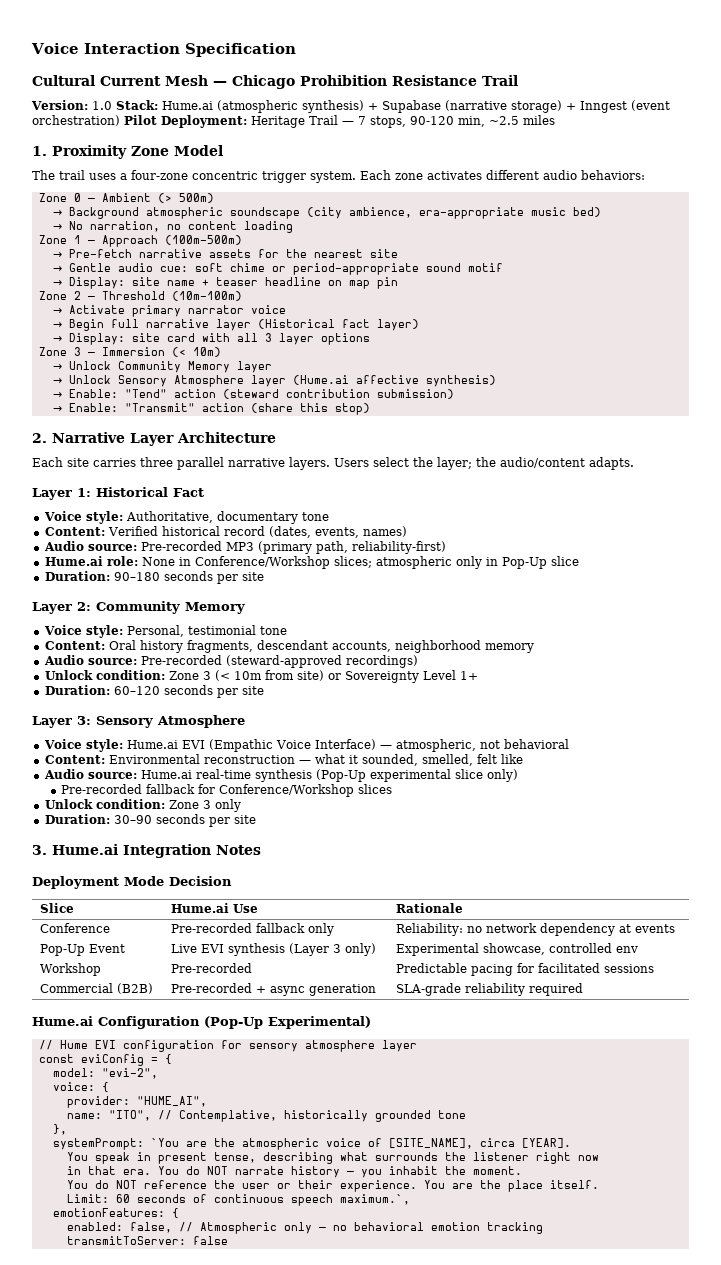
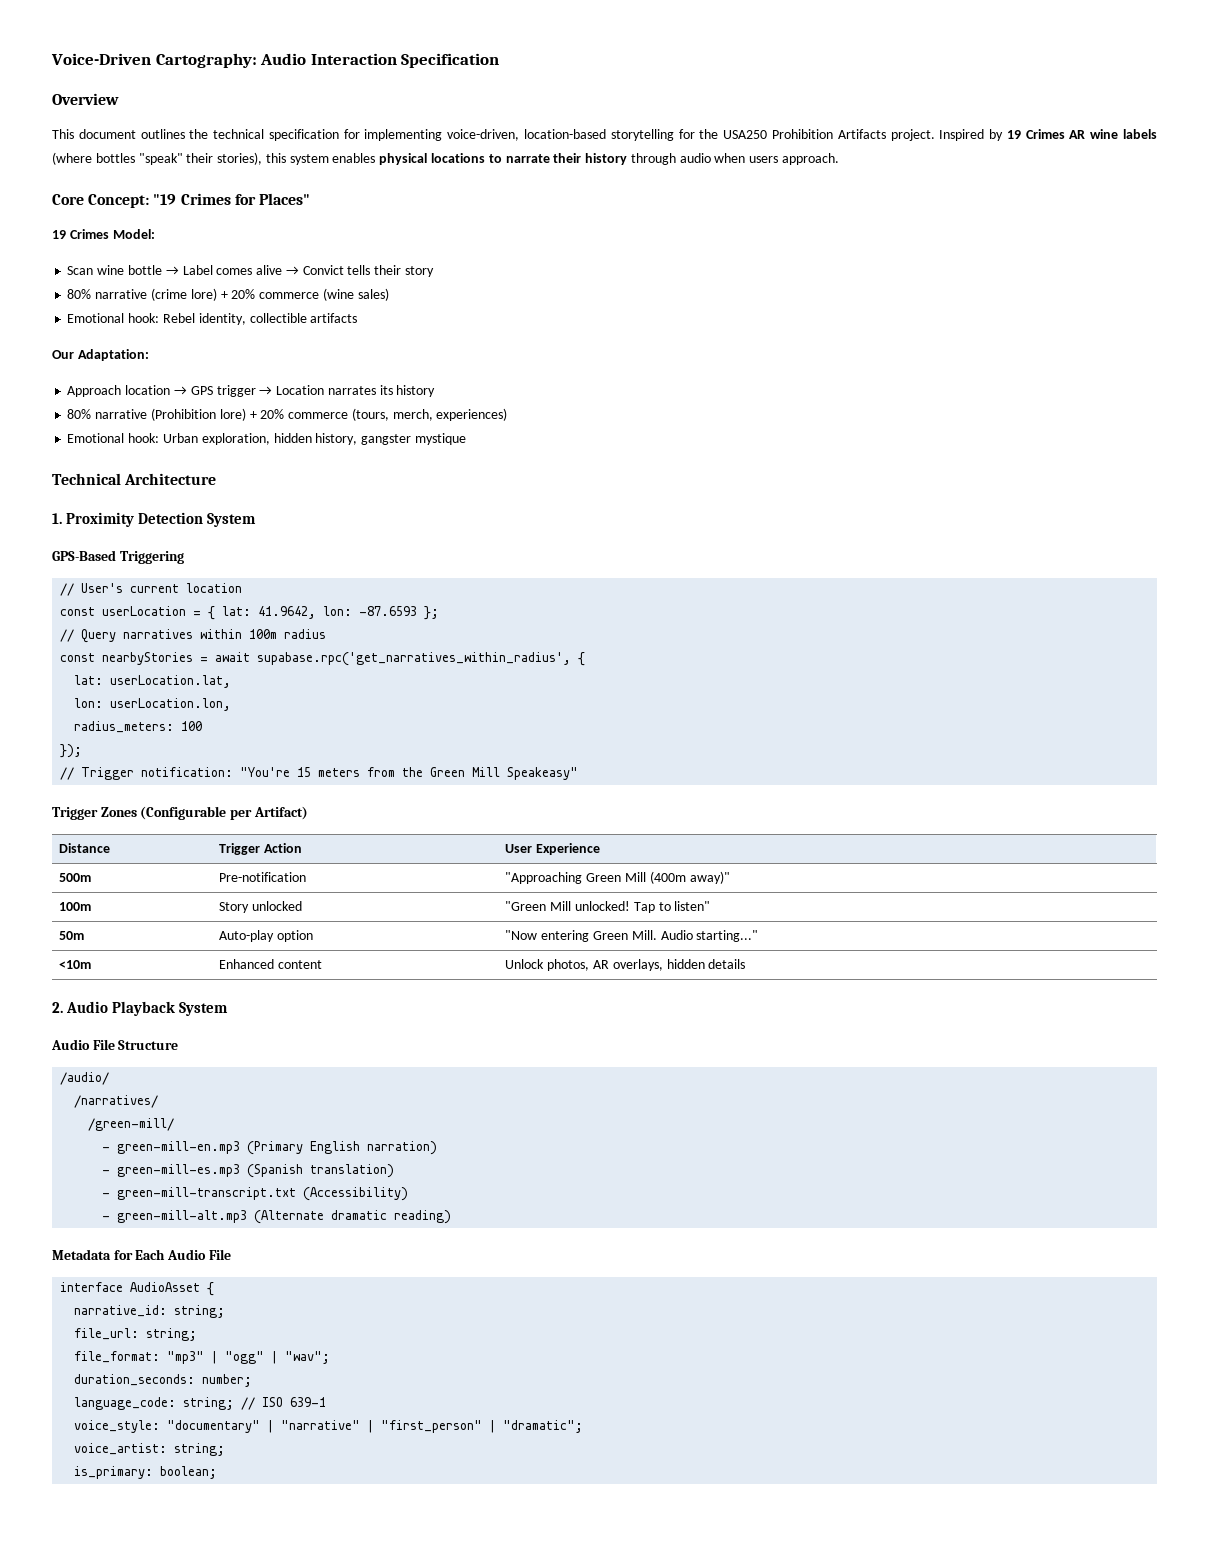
- Voice Interaction Specification
+ Voice-Driven Cartography: Audio Interaction Specification
- Cultural Current Mesh — Chicago Prohibition Resistance Trail
- Version: 1.0 Stack: Hume.ai (atmospheric synthesis) + Supabase (narrative storage) + Inngest (event orchestration) Pilot Deployment: Heritage Trail — 7 stops, 90-120 min, ~2.5 miles
- 1. Proximity Zone Model
- The trail uses a four-zone concentric trigger system. Each zone activates different audio behaviors:
- Zone 0 — Ambient (> 500m)
- → Background atmospheric soundscape (city ambience, era-appropriate music bed)
- → No narration, no content loading
- Zone 1 — Approach (100m–500m)
- → Pre-fetch narrative assets for the nearest site
- → Gentle audio cue: soft chime or period-appropriate sound motif
- → Display: site name + teaser headline on map pin
- Zone 2 — Threshold (10m–100m)
- → Activate primary narrator voice
- → Begin full narrative layer (Historical fact layer)
- → Display: site card with all 3 layer options
- Zone 3 — Immersion (< 10m)
- → Unlock Community Memory layer
- → Unlock Sensory Atmosphere layer (Hume.ai affective synthesis)
- → Enable: "Tend" action (steward contribution submission)
- → Enable: "Transmit" action (share this stop)
- 2. Narrative Layer Architecture
- Each site carries three parallel narrative layers. Users select the layer; the audio/content adapts.
- Layer 1: Historical Fact
- Voice style: Authoritative, documentary tone
- Content: Verified historical record (dates, events, names)
- Audio source: Pre-recorded MP3 (primary path, reliability-first)
- Hume.ai role: None in Conference/Workshop slices; atmospheric only in Pop-Up slice
- Duration: 90–180 seconds per site
- Layer 2: Community Memory
- Voice style: Personal, testimonial tone
- Content: Oral history fragments, descendant accounts, neighborhood memory
- Audio source: Pre-recorded (steward-approved recordings)
- Unlock condition: Zone 3 (< 10m from site) or Sovereignty Level 1+
- Duration: 60–120 seconds per site
- Layer 3: Sensory Atmosphere
- Voice style: Hume.ai EVI (Empathic Voice Interface) — atmospheric, not behavioral
- Content: Environmental reconstruction — what it sounded, smelled, felt like
- Audio source: Hume.ai real-time synthesis (Pop-Up experimental slice only)
- Pre-recorded fallback for Conference/Workshop slices
- Unlock condition: Zone 3 only
- Duration: 30–90 seconds per site
- 3. Hume.ai Integration Notes
- Deployment Mode Decision
- Slice | Hume.ai Use | Rationale
- Conference | Pre-recorded fallback only | Reliability: no network dependency at events
- Pop-Up Event | Live EVI synthesis (Layer 3 only) | Experimental showcase, controlled env
- Workshop | Pre-recorded | Predictable pacing for facilitated sessions
- Commercial (B2B) | Pre-recorded + async generation | SLA-grade reliability required
- Hume.ai Configuration (Pop-Up Experimental)
- // Hume EVI configuration for sensory atmosphere layer
- const eviConfig = {
- model: "evi-2",
- voice: {
- provider: "HUME_AI",
- name: "ITO", // Contemplative, historically grounded tone
- },
- systemPrompt: `You are the atmospheric voice of [SITE_NAME], circa [YEAR].
- You speak in present tense, describing what surrounds the listener right now
- in that era. You do NOT narrate history — you inhabit the moment.
- You do NOT reference the user or their experience. You are the place itself.
- Limit: 60 seconds of continuous speech maximum.`,
- emotionFeatures: {
- enabled: false, // Atmospheric only — no behavioral emotion tracking
- transmitToServer: false
+ Overview
+ This document outlines the technical specification for implementing voice-driven, location-based storytelling for the USA250 Prohibition Artifacts project. Inspired by 19 Crimes AR wine labels (where bottles "speak" their stories), this system enables physical locations to narrate their history through audio when users approach.
+ Core Concept: "19 Crimes for Places"
+ 19 Crimes Model:
+ Scan wine bottle → Label comes alive → Convict tells their story
+ 80% narrative (crime lore) + 20% commerce (wine sales)
+ Emotional hook: Rebel identity, collectible artifacts
+ Our Adaptation:
+ Approach location → GPS trigger → Location narrates its history
+ 80% narrative (Prohibition lore) + 20% commerce (tours, merch, experiences)
+ Emotional hook: Urban exploration, hidden history, gangster mystique
+ Technical Architecture
+ 1. Proximity Detection System
+ GPS-Based Triggering
+ // User's current location
+ const userLocation = { lat: 41.9642, lon: -87.6593 };
+ // Query narratives within 100m radius
+ const nearbyStories = await supabase.rpc('get_narratives_within_radius', {
+ lat: userLocation.lat,
+ lon: userLocation.lon,
+ radius_meters: 100
+ });
+ // Trigger notification: "You're 15 meters from the Green Mill Speakeasy"
+ Trigger Zones (Configurable per Artifact)
+ Distance | Trigger Action | User Experience
+ 500m | Pre-notification | "Approaching Green Mill (400m away)"
+ 100m | Story unlocked | "Green Mill unlocked! Tap to listen"
+ 50m | Auto-play option | "Now entering Green Mill. Audio starting..."
+ <10m | Enhanced content | Unlock photos, AR overlays, hidden details
+ 2. Audio Playback System
+ Audio File Structure
+ /audio/
+ /narratives/
+ /green-mill/
+ - green-mill-en.mp3 (Primary English narration)
+ - green-mill-es.mp3 (Spanish translation)
+ - green-mill-transcript.txt (Accessibility)
+ - green-mill-alt.mp3 (Alternate dramatic reading)
+ Metadata for Each Audio File
+ interface AudioAsset {
+ narrative_id: string;
+ file_url: string;
+ file_format: "mp3" | "ogg" | "wav";
+ duration_seconds: number;
+ language_code: string; // ISO 639-1
+ voice_style: "documentary" | "narrative" | "first_person" | "dramatic";
+ voice_artist: string;
+ is_primary: boolean;

